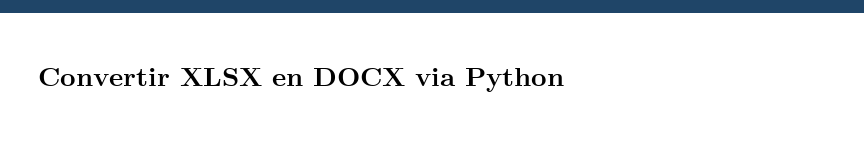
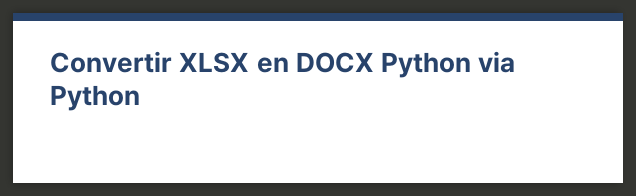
- Convertir XLSX en DOCX via Python
+ Convertir XLSX en DOCX Python via Python

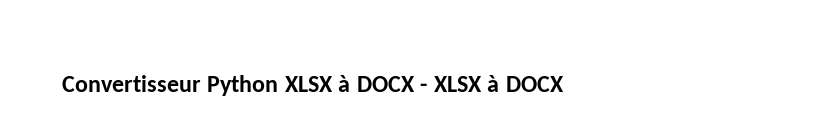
- Convertir XLSX en DOCX Python via Python
+ Convertisseur Python XLSX à DOCX - XLSX à DOCX

